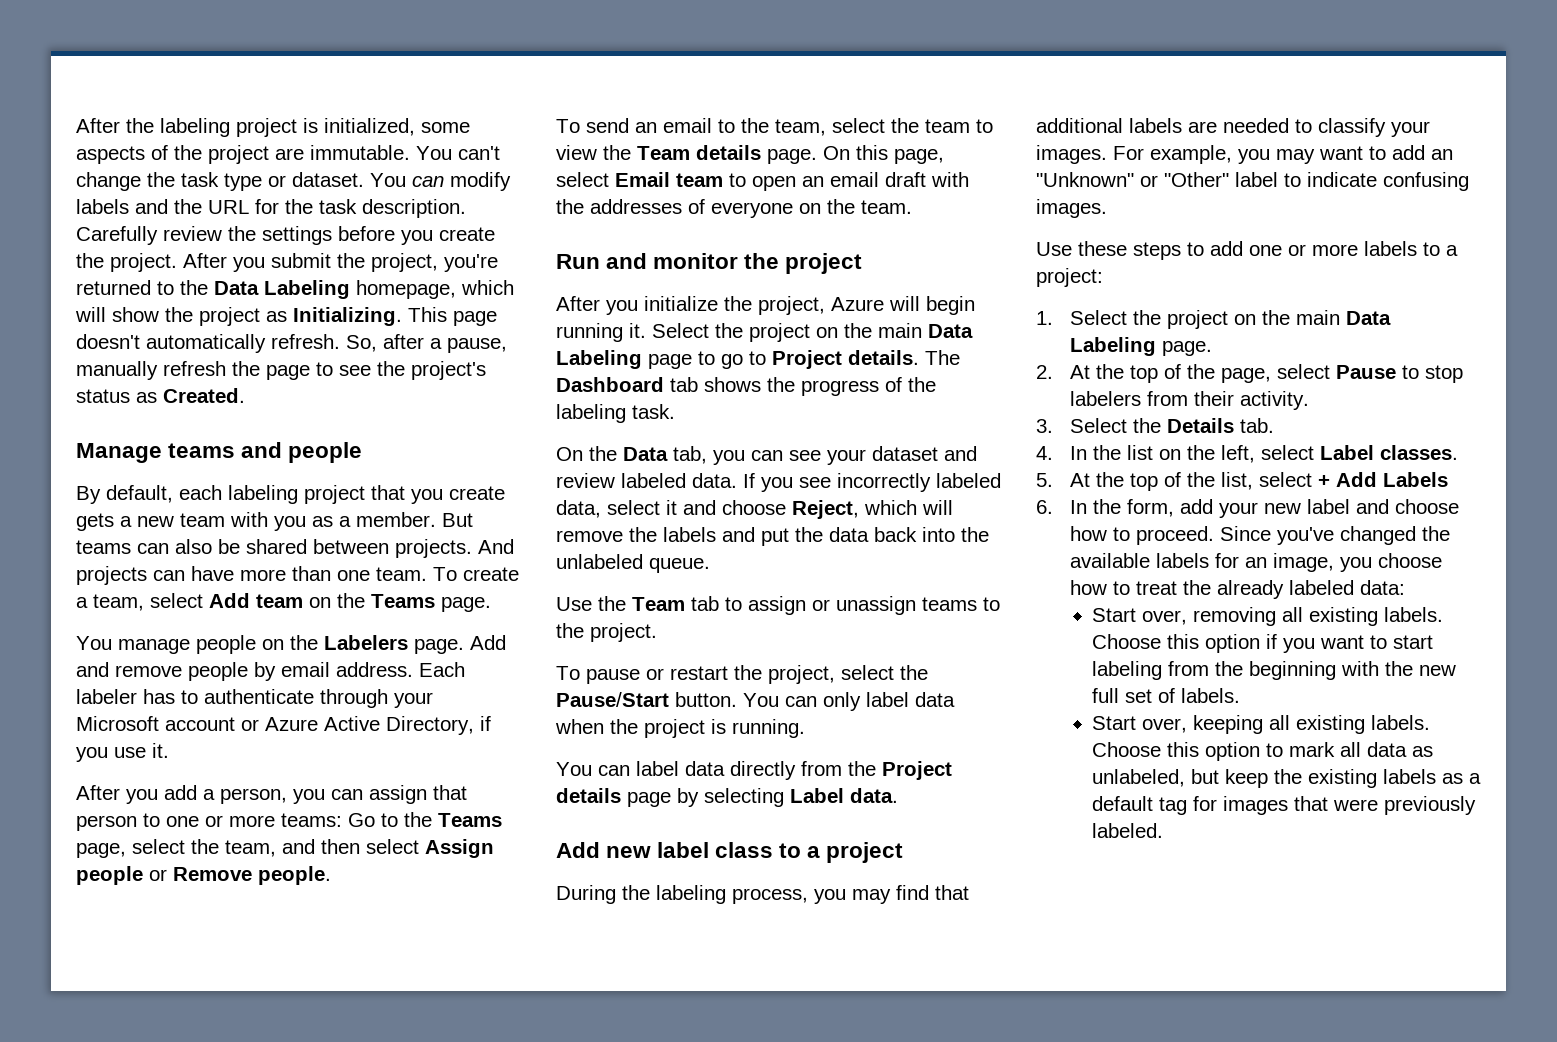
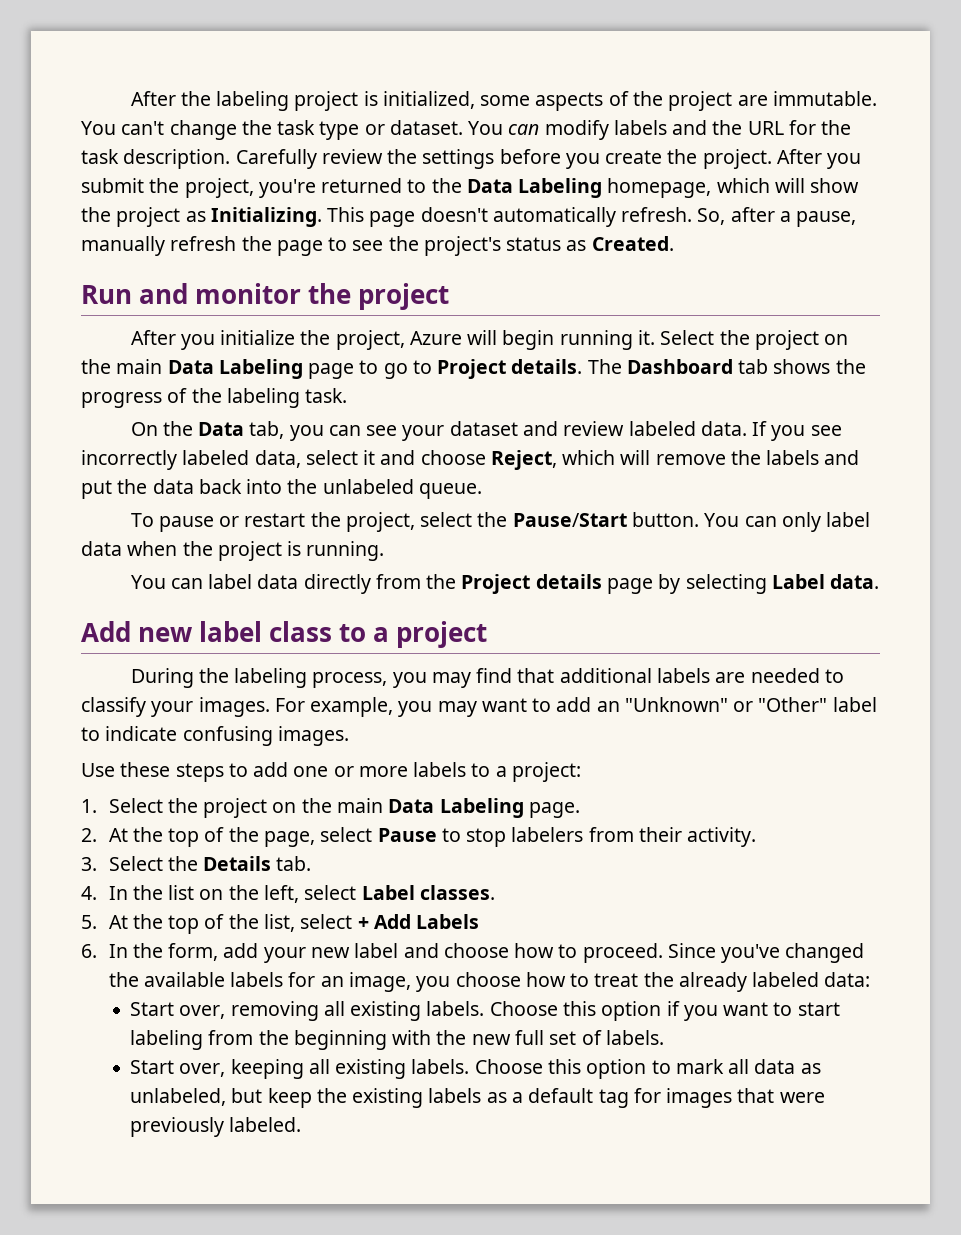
- Manage teams and people
- By default, each labeling project that you create gets a new team with you as a member. But teams can also be shared between projects. And projects can have more than one team. To create a team, select Add team on the Teams page.
- You manage people on the Labelers page. Add and remove people by email address. Each labeler has to authenticate through your Microsoft account or Azure Active Directory, if you use it.
- After you add a person, you can assign that person to one or more teams: Go to the Teams page, select the team, and then select Assign people or Remove people.
- To send an email to the team, select the team to view the Team details page. On this page, select Email team to open an email draft with the addresses of everyone on the team.
- Use the Team tab to assign or unassign teams to the project.

